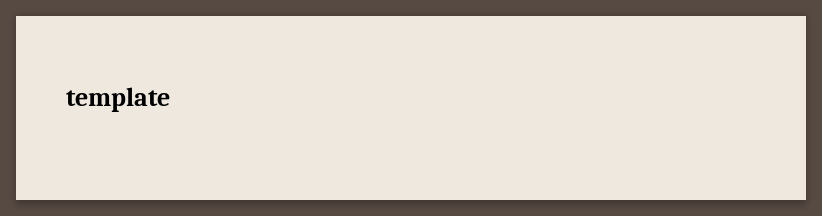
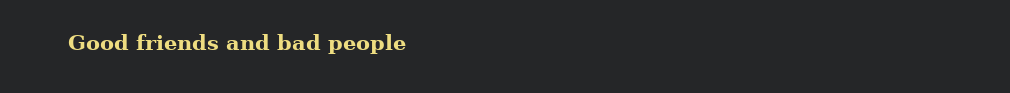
- template
+ Good friends and bad people

